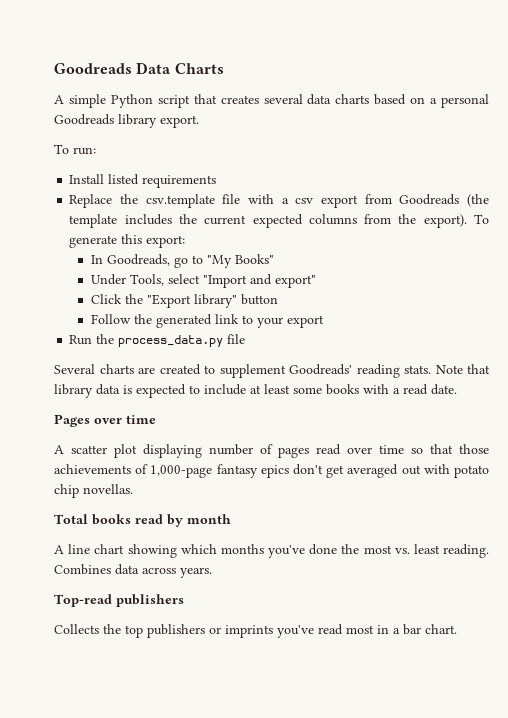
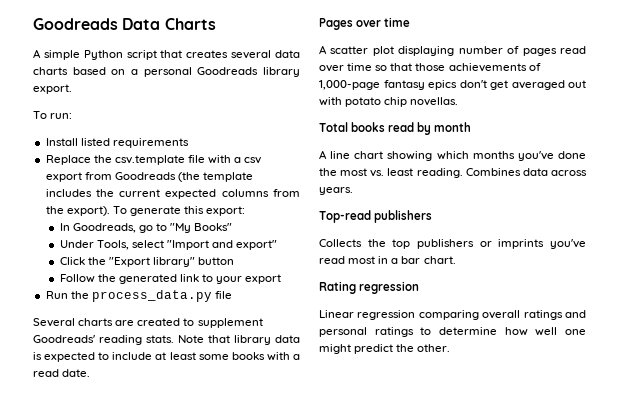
+ Rating regression
+ Linear regression comparing overall ratings and personal ratings to determine how well one might predict the other.

